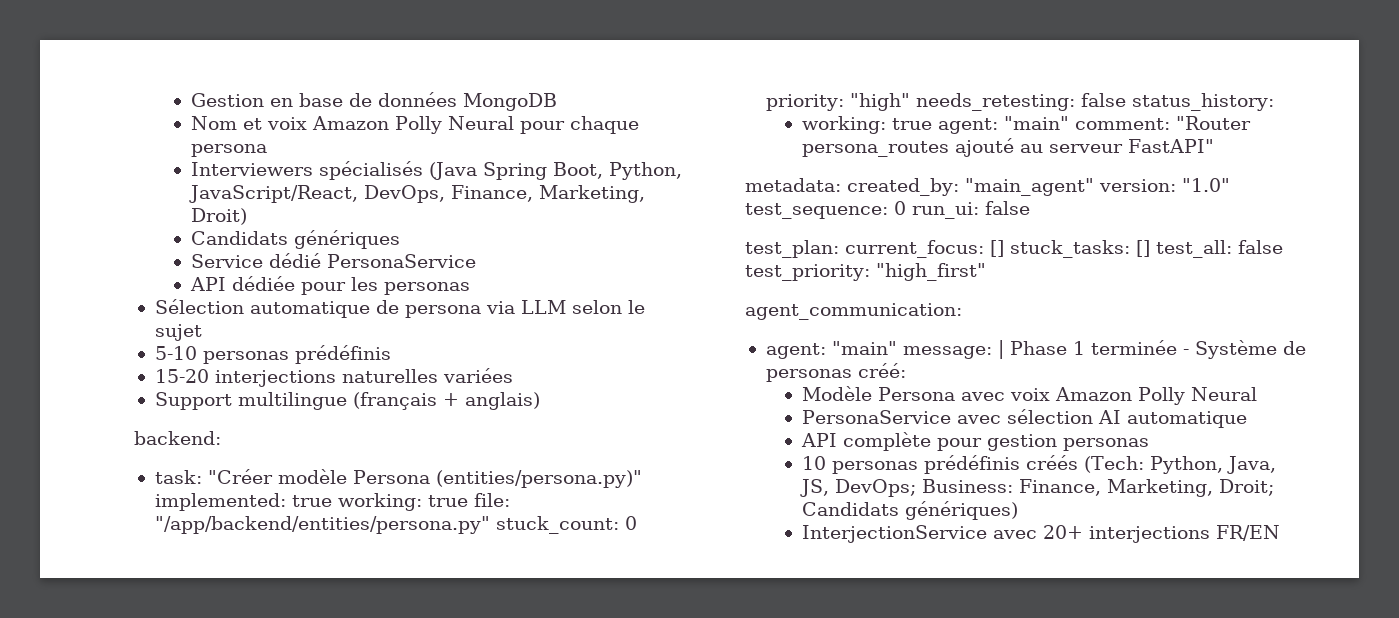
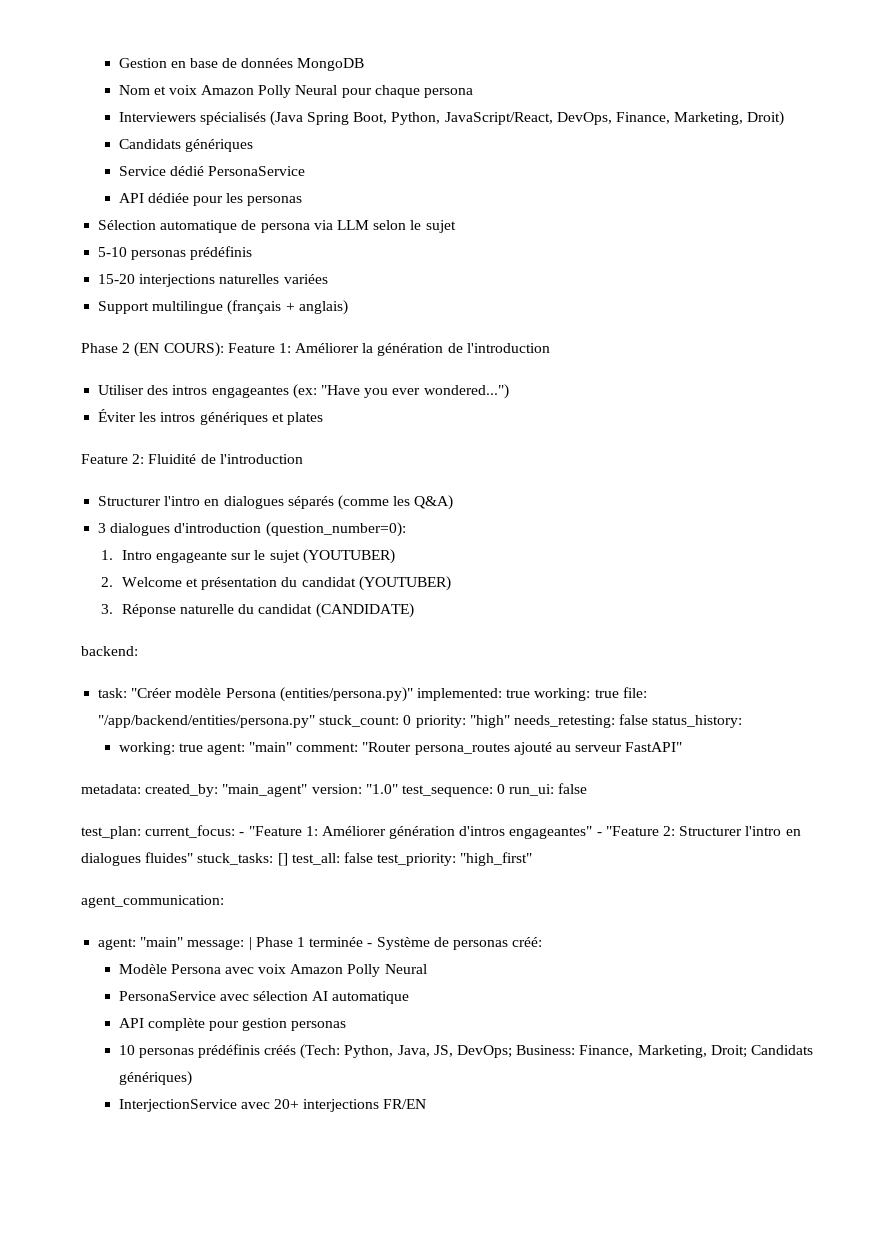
+ Phase 2 (EN COURS): Feature 1: Améliorer la génération de l'introduction
+ Utiliser des intros engageantes (ex: "Have you ever wondered...")
+ Éviter les intros génériques et plates
+ Feature 2: Fluidité de l'introduction
+ Structurer l'intro en dialogues séparés (comme les Q&A)
+ 3 dialogues d'introduction (question_number=0):
+ 1. Intro engageante sur le sujet (YOUTUBER)
+ 2. Welcome et présentation du candidat (YOUTUBER)
+ 3. Réponse naturelle du candidat (CANDIDATE)
- test_plan: current_focus: [] stuck_tasks: [] test_all: false test_priority: "high_first"
+ test_plan: current_focus: - "Feature 1: Améliorer génération d'intros engageantes" - "Feature 2: Structurer l'intro en dialogues fluides" stuck_tasks: [] test_all: false test_priority: "high_first"

